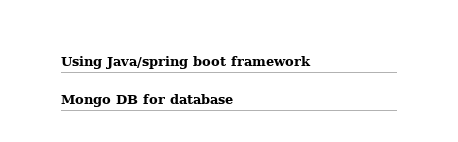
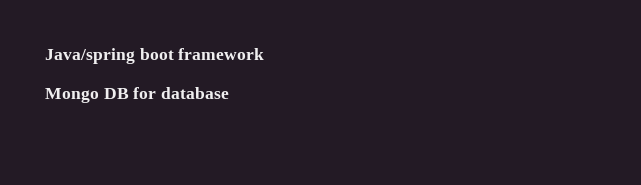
- Using Java/spring boot framework
+ Java/spring boot framework

